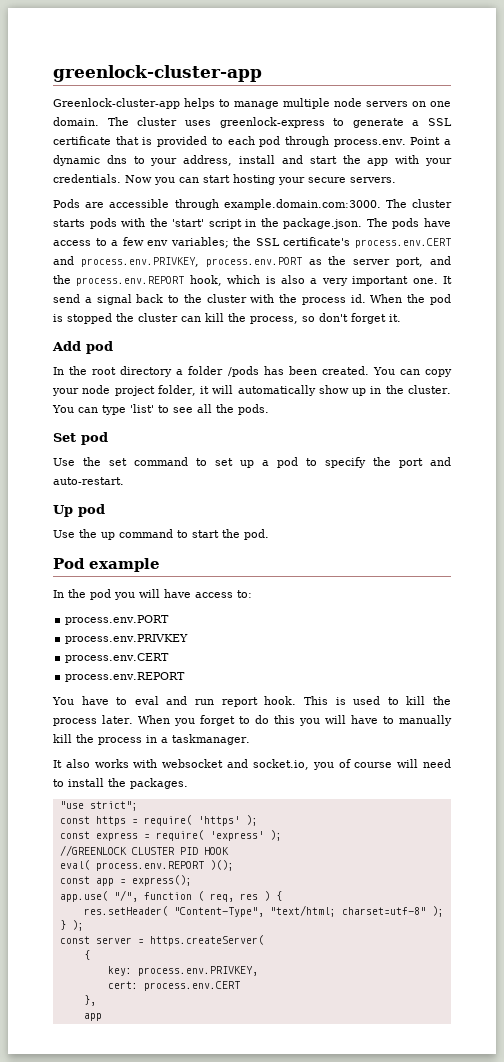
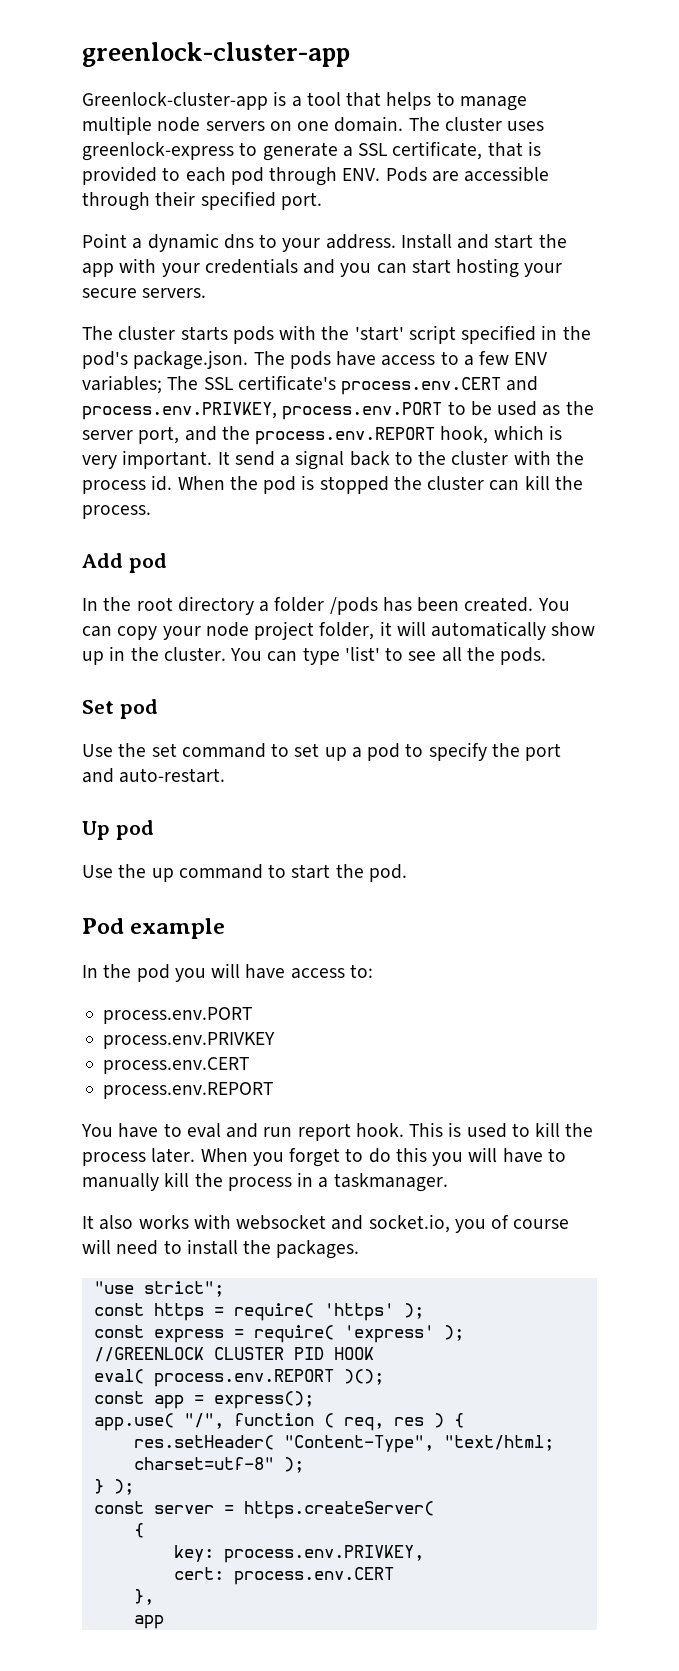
- Greenlock-cluster-app helps to manage multiple node servers on one domain.
+ Greenlock-cluster-app is a tool that helps to manage multiple node servers on one domain.
- The cluster uses greenlock-express to generate a SSL certificate that is provided to each pod through process.env. Point a dynamic dns to your address, install and start the app with your credentials. Now you can start hosting your secure servers.
+ The cluster uses greenlock-express to generate a SSL certificate, that is provided to each pod through ENV. Pods are accessible through their specified port.
+ Point a dynamic dns to your address. Install and start the app with your credentials and you can start hosting your secure servers.
- Pods are accessible through example.domain.com:3000. The cluster starts pods with the 'start' script in the package.json. The pods have access to a few env variables; the SSL certificate's process.env.CERT and process.env.PRIVKEY, process.env.PORT as the server port, and the process.env.REPORT hook, which is also a very important one.
+ The cluster starts pods with the 'start' script specified in the pod's package.json. The pods have access to a few ENV variables; The SSL certificate's process.env.CERT and process.env.PRIVKEY, process.env.PORT to be used as the server port, and the process.env.REPORT hook, which is very important.
- When the pod is stopped the cluster can kill the process, so don't forget it.
+ When the pod is stopped the cluster can kill the process.

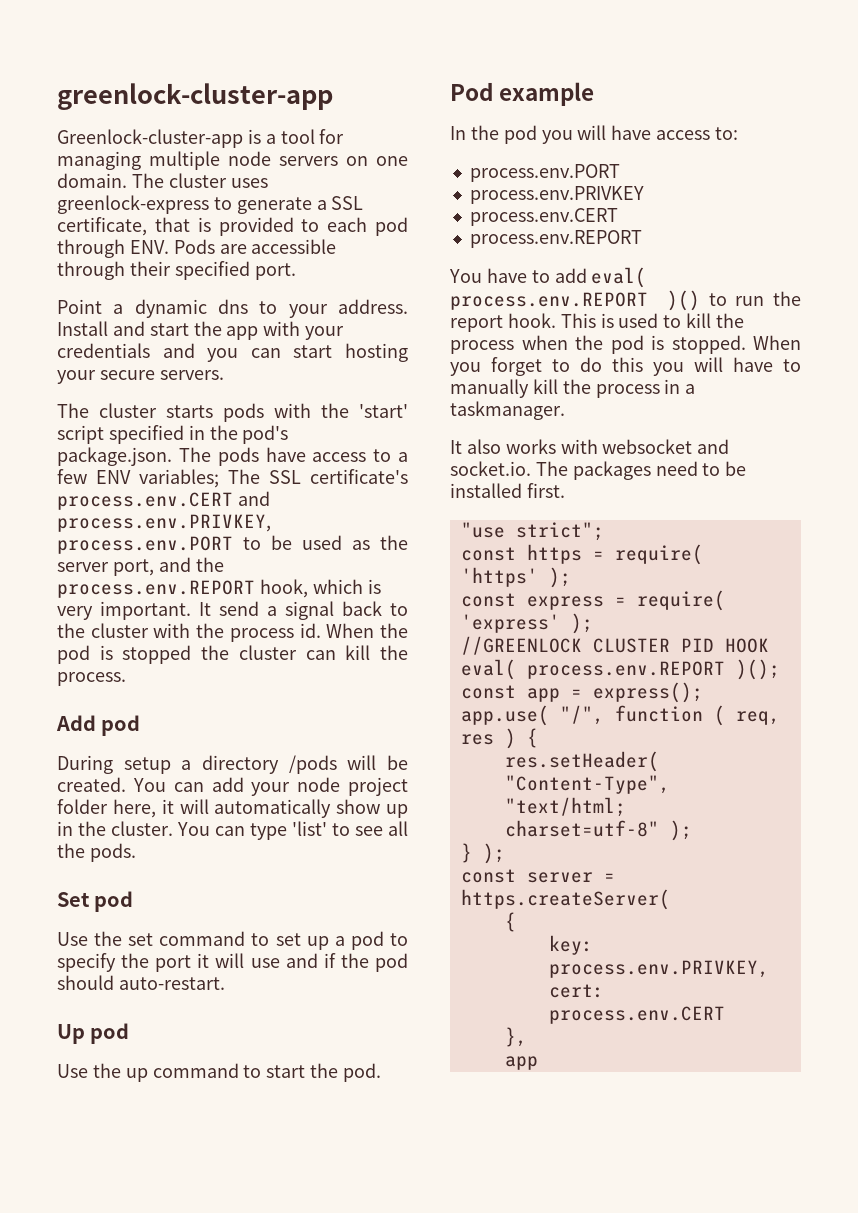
- Greenlock-cluster-app is a tool that helps to manage multiple node servers on one domain.
+ Greenlock-cluster-app is a tool for managing multiple node servers on one domain.
- In the root directory a folder /pods has been created.
+ During setup a directory /pods will be created.
- You can copy your node project folder, it will automatically show up in the cluster.
+ You can add your node project folder here, it will automatically show up in the cluster.
- Use the set command to set up a pod to specify the port and auto-restart.
+ Use the set command to set up a pod to specify the port it will use and if the pod should auto-restart.
- You have to eval and run report hook.
+ You have to add eval( process.env.REPORT )() to run the report hook.
- This is used to kill the process later.
+ This is used to kill the process when the pod is stopped.
- It also works with websocket and socket.io, you of course will need to install the packages.
+ It also works with websocket and socket.io. The packages need to be installed first.

